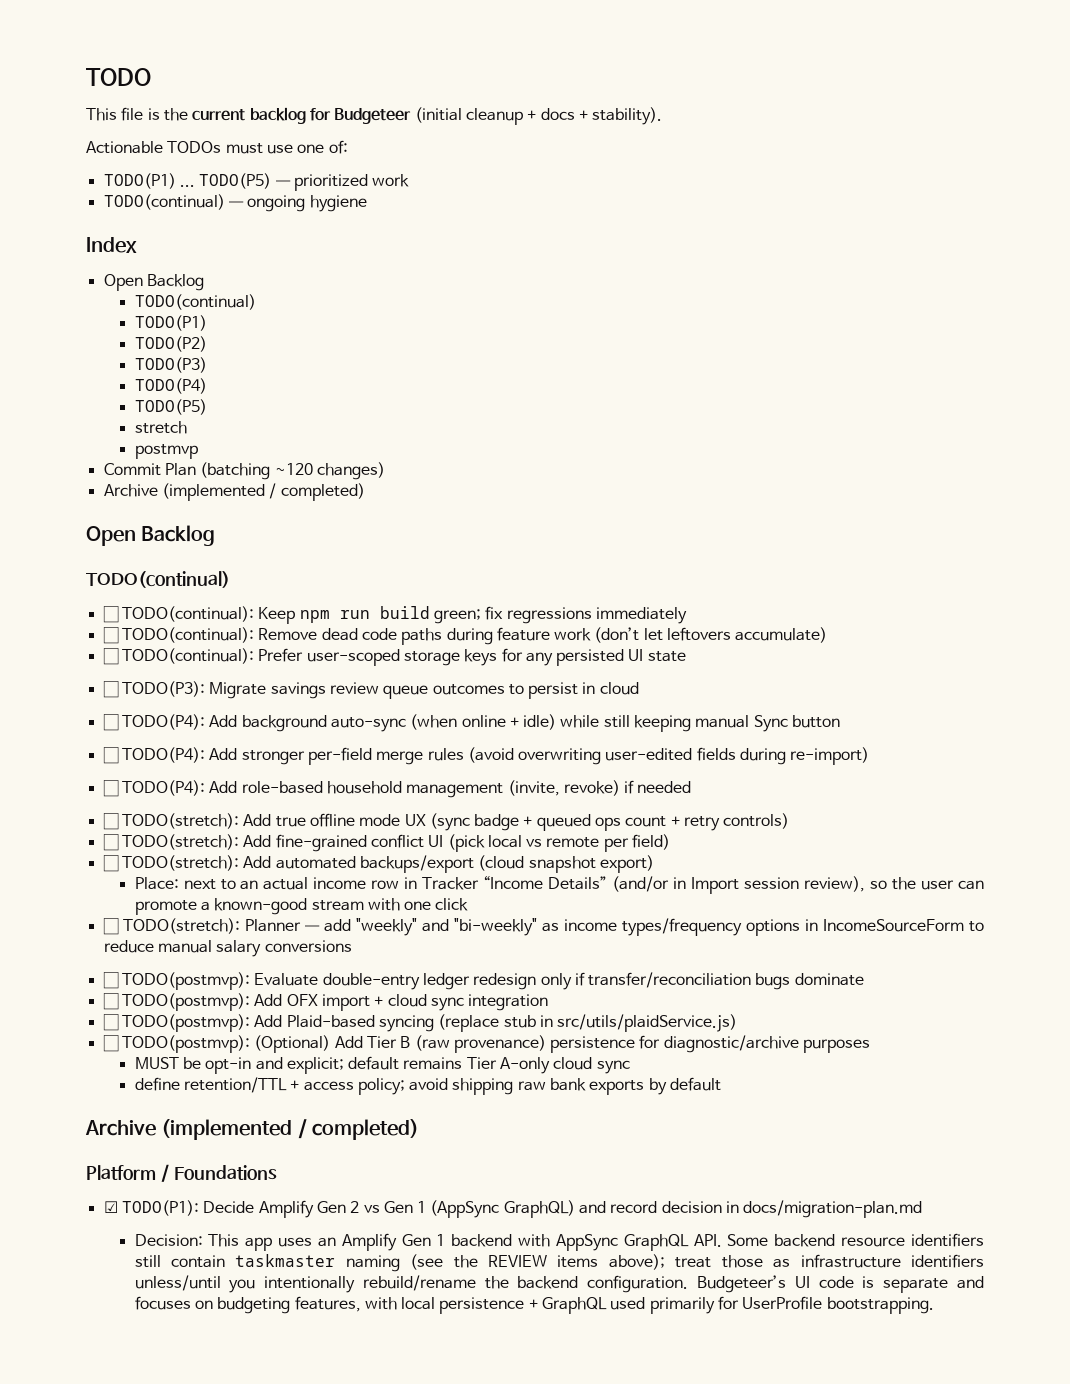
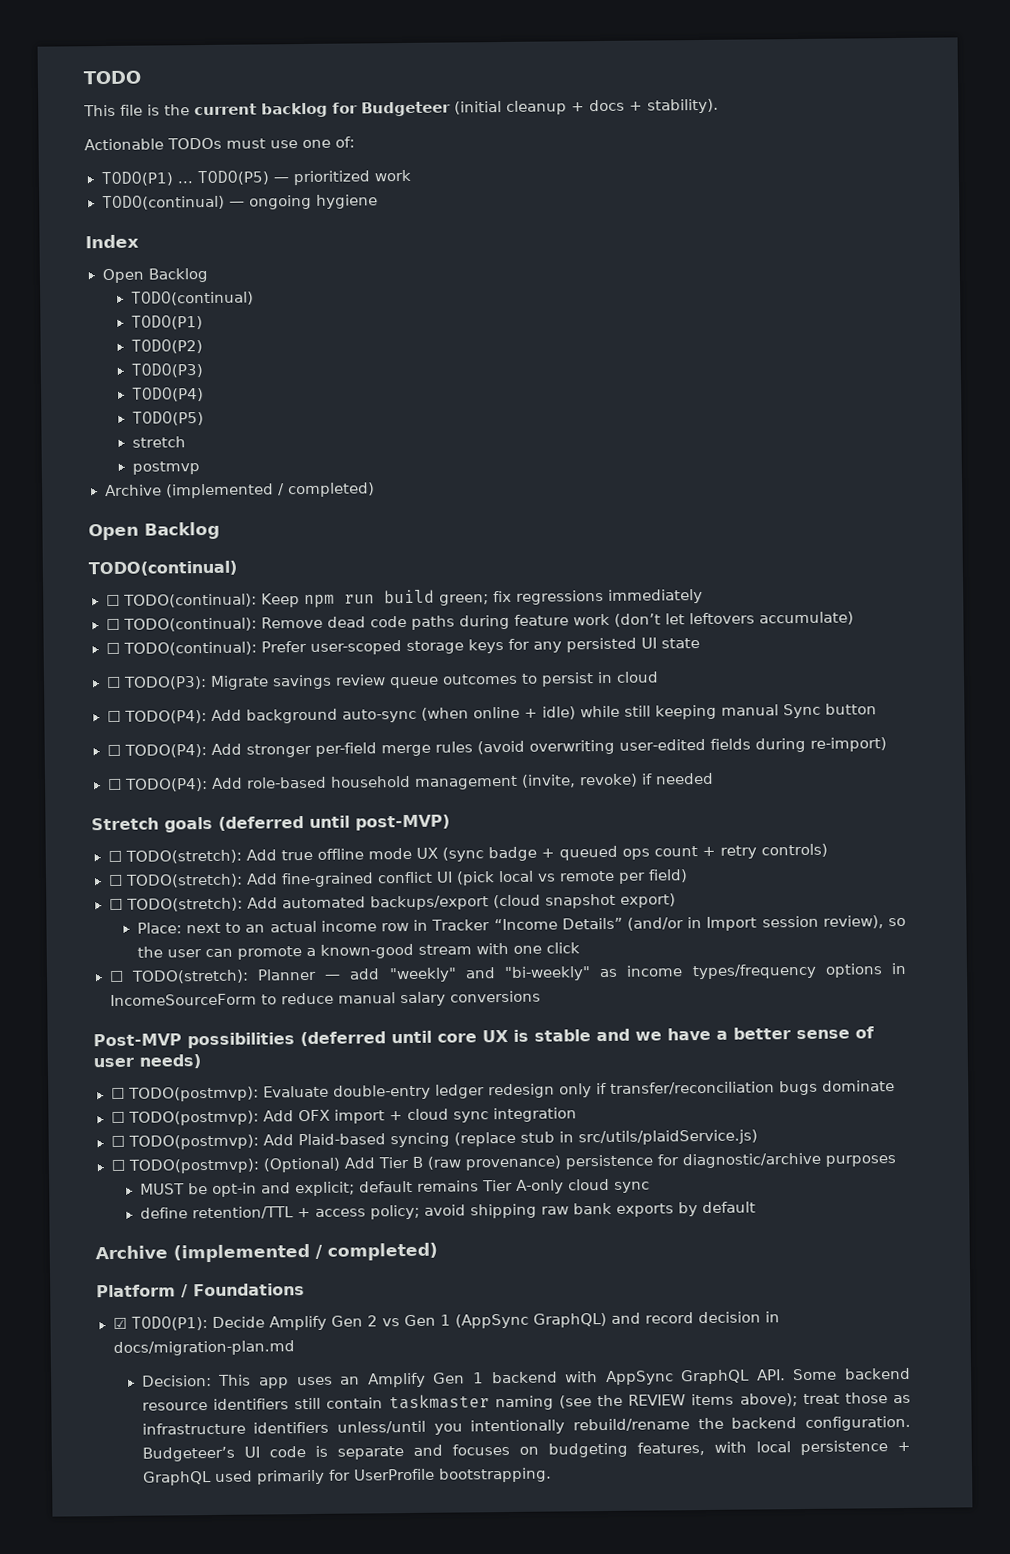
- Commit Plan (batching ~120 changes)
+ Stretch goals (deferred until post-MVP)
+ Post-MVP possibilities (deferred until core UX is stable and we have a better sense of user needs)

